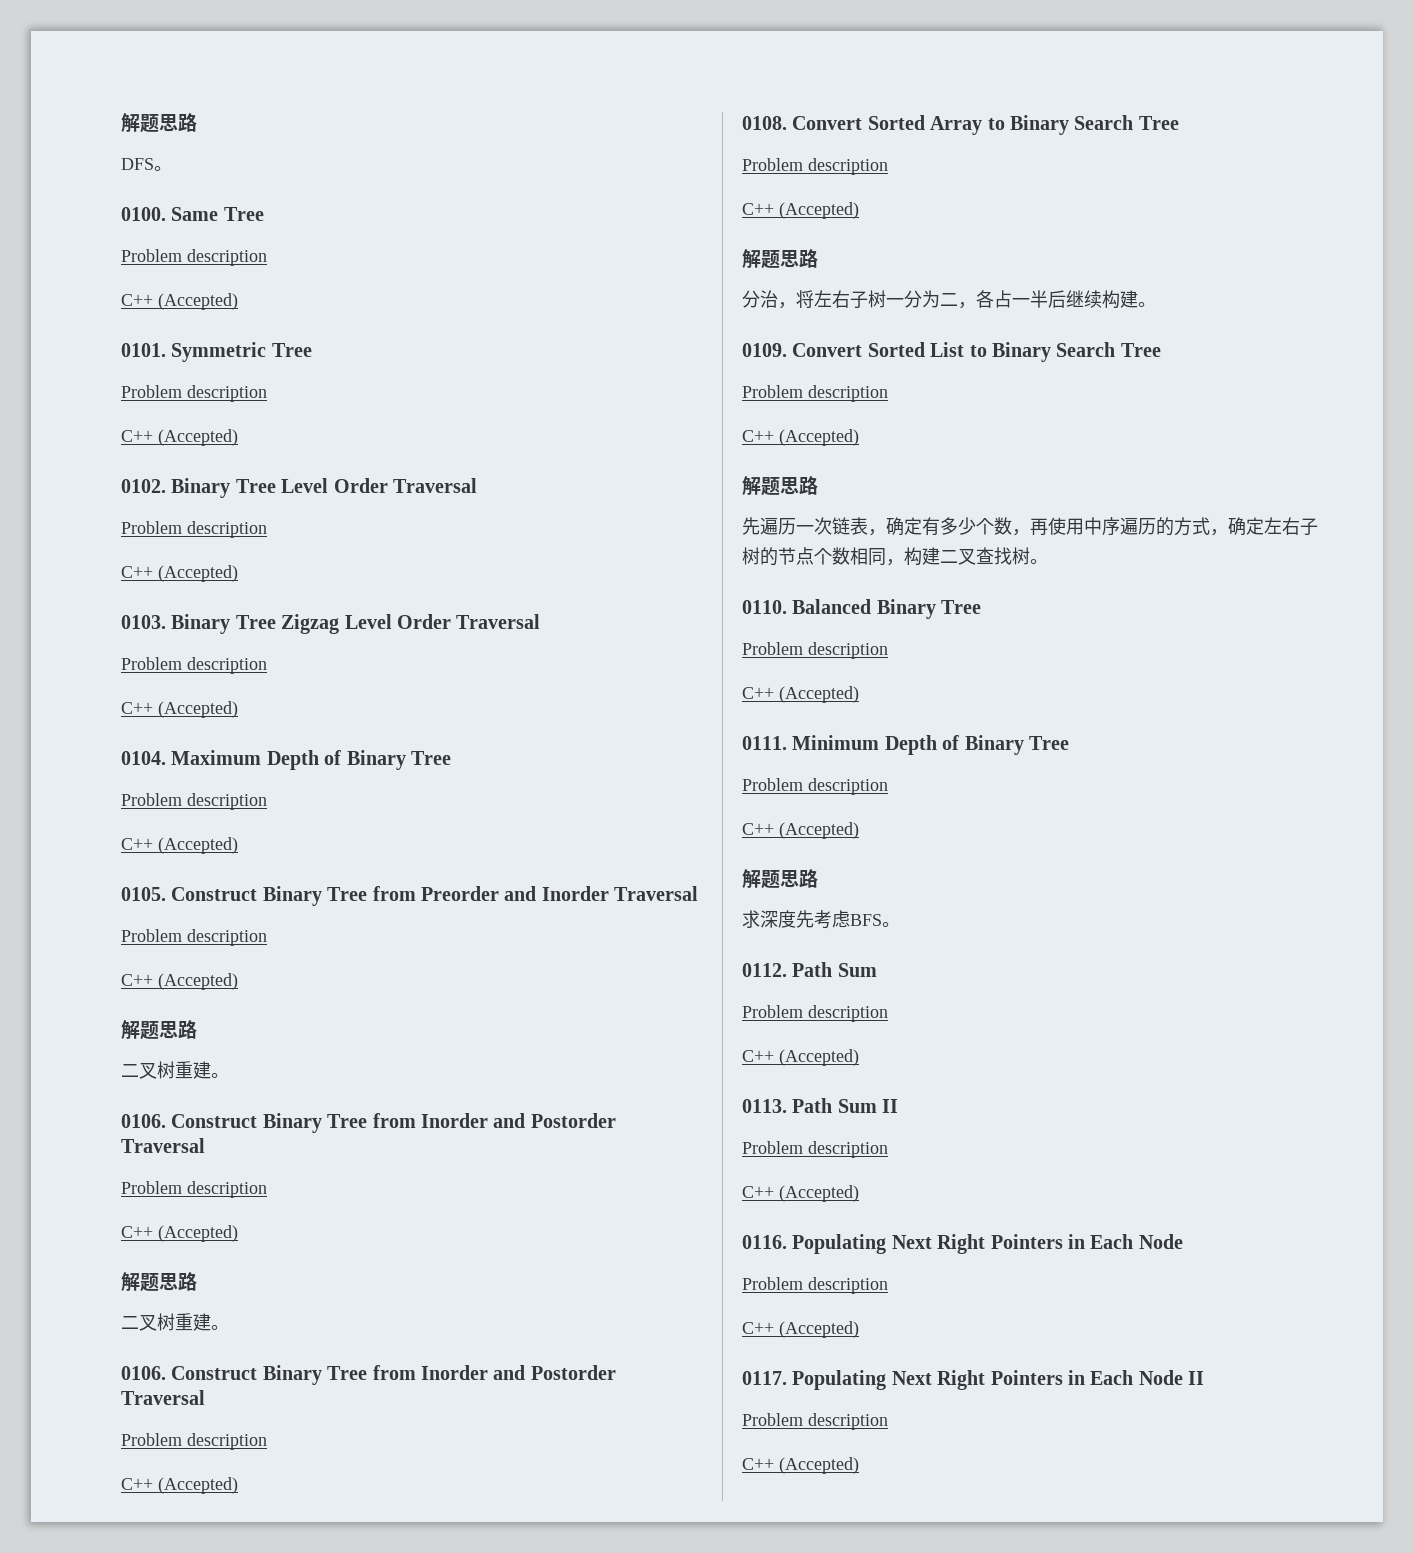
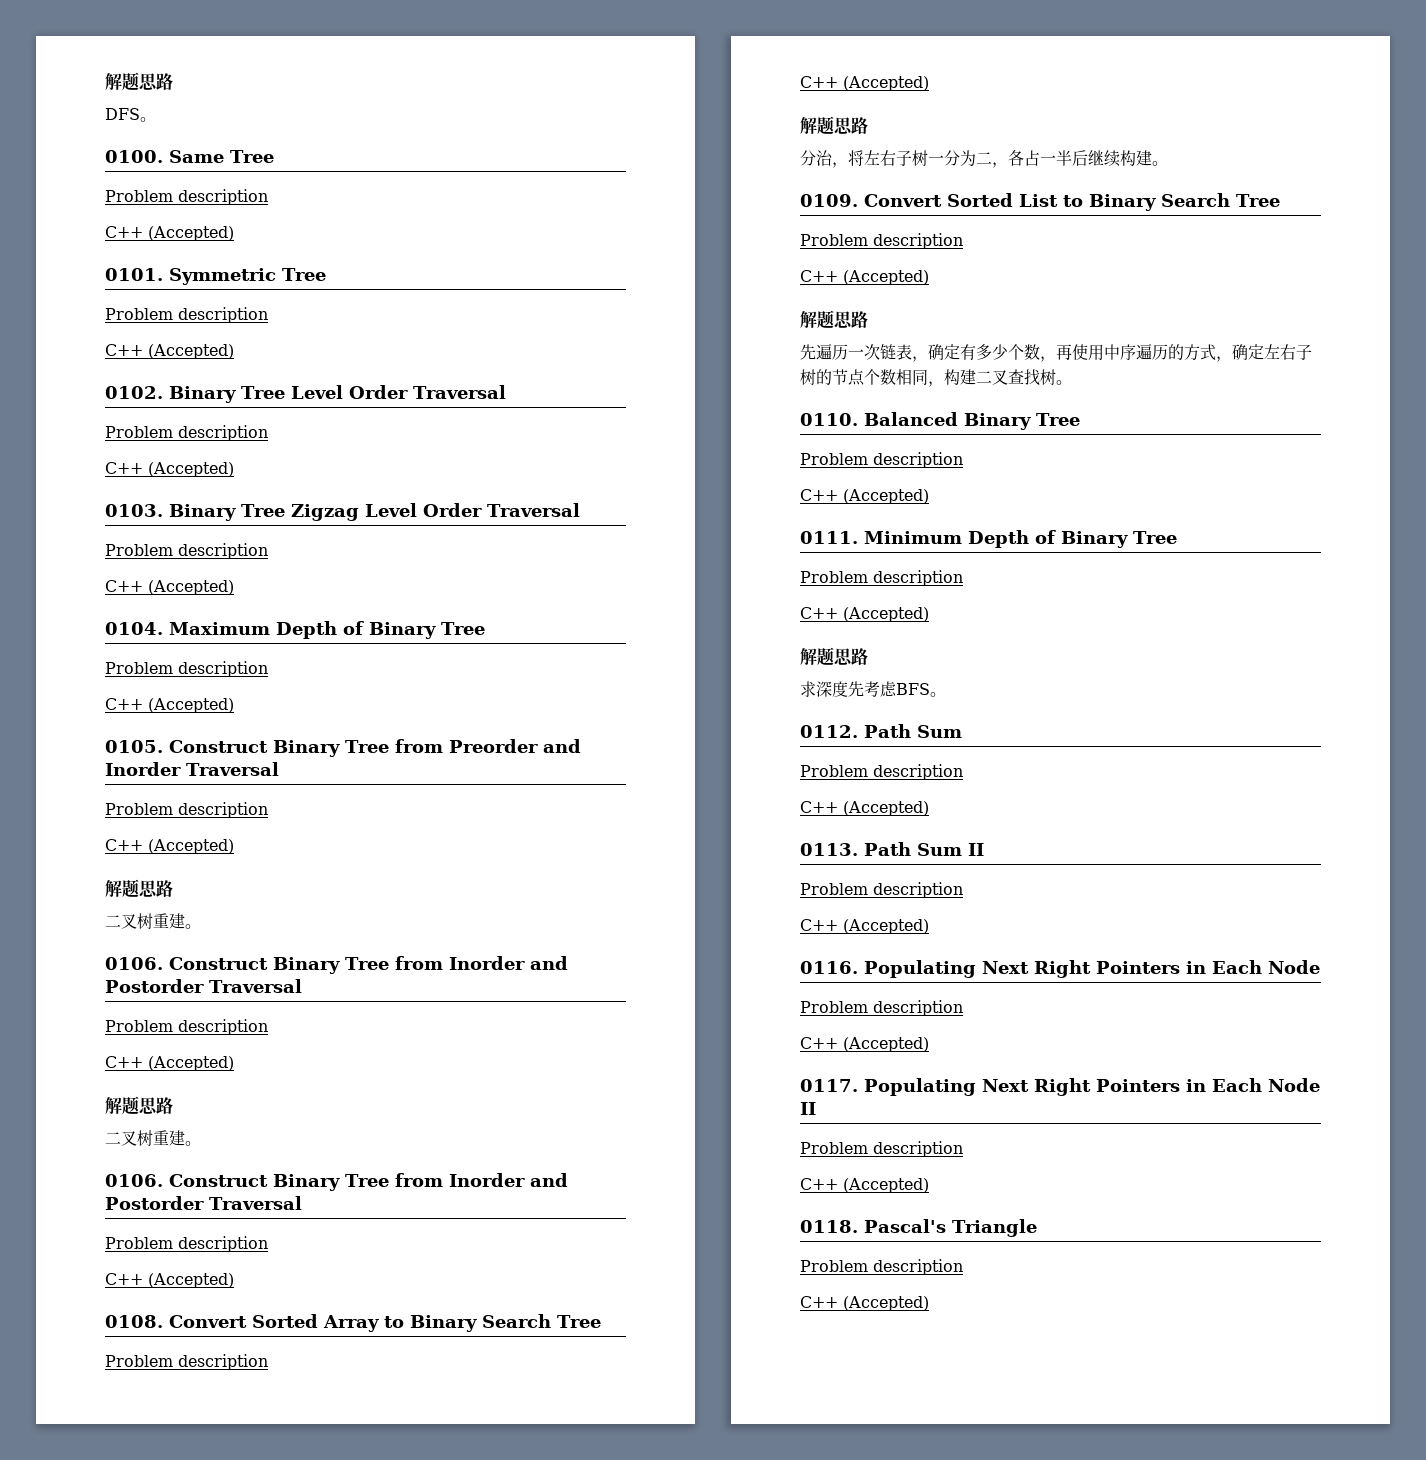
+ 0118. Pascal's Triangle
+ Problem description
+ C++ (Accepted)

